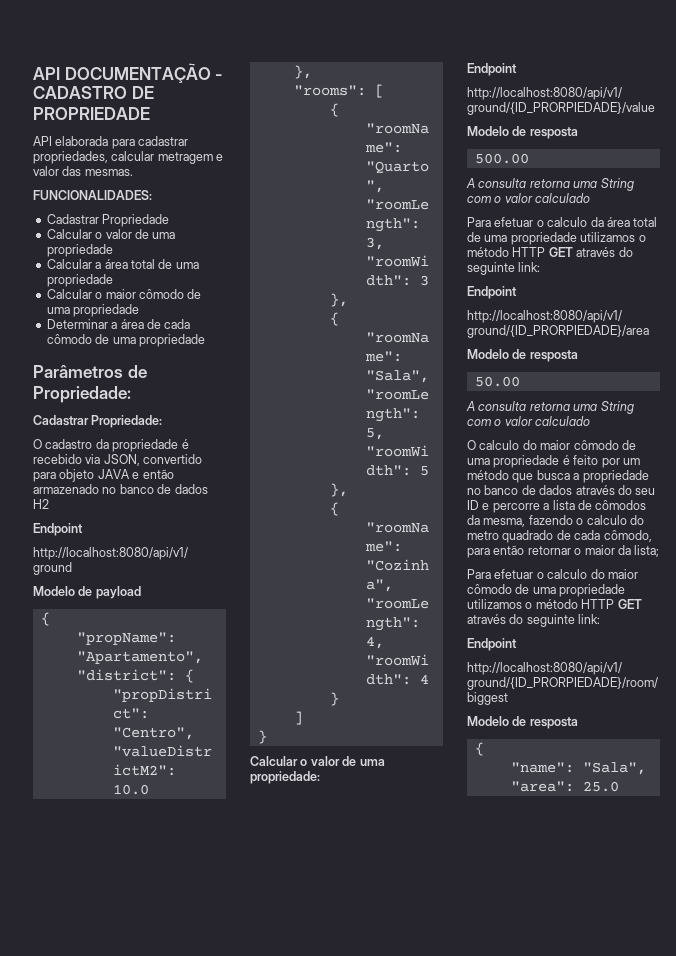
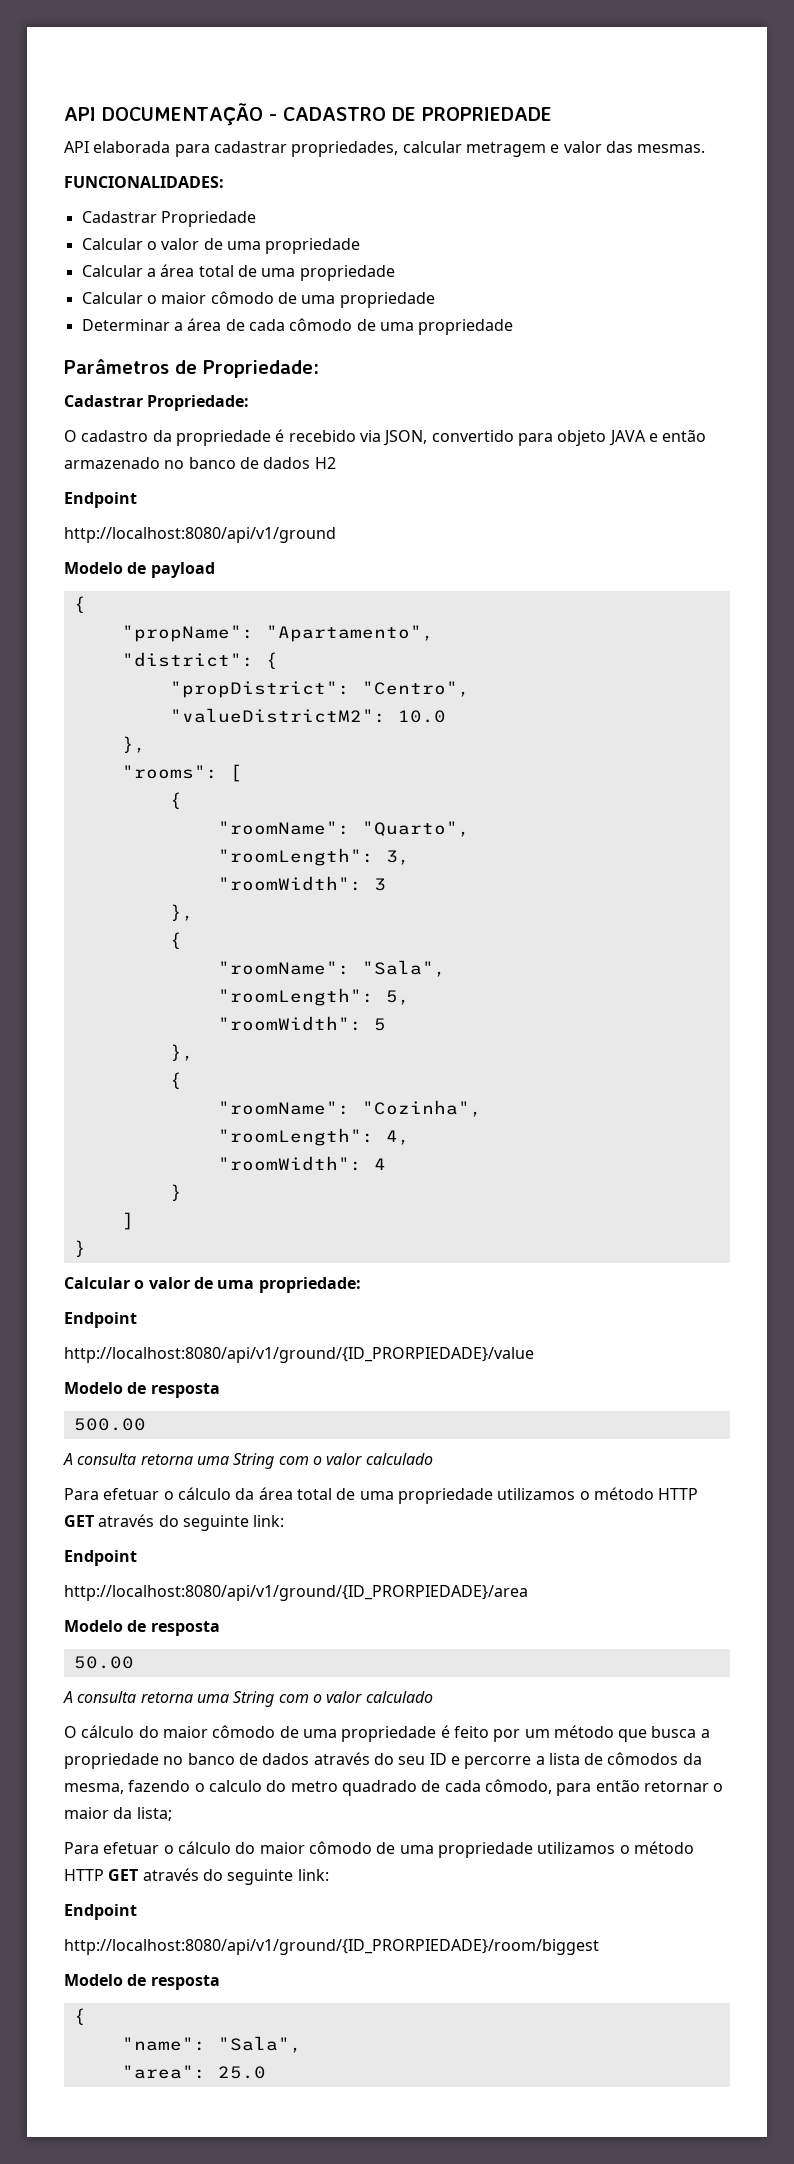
- Para efetuar o calculo da área total de uma propriedade utilizamos o método HTTP GET através do seguinte link:
+ Para efetuar o cálculo da área total de uma propriedade utilizamos o método HTTP GET através do seguinte link:
- O calculo do maior cômodo de uma propriedade é feito por um método que busca a propriedade no banco de dados através do seu ID e percorre a lista de cômodos da mesma, fazendo o calculo do metro quadrado de cada cômodo, para então retornar o maior da lista;
+ O cálculo do maior cômodo de uma propriedade é feito por um método que busca a propriedade no banco de dados através do seu ID e percorre a lista de cômodos da mesma, fazendo o calculo do metro quadrado de cada cômodo, para então retornar o maior da lista;
- Para efetuar o calculo do maior cômodo de uma propriedade utilizamos o método HTTP GET através do seguinte link:
+ Para efetuar o cálculo do maior cômodo de uma propriedade utilizamos o método HTTP GET através do seguinte link:

